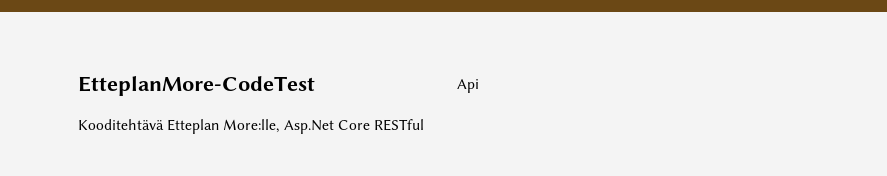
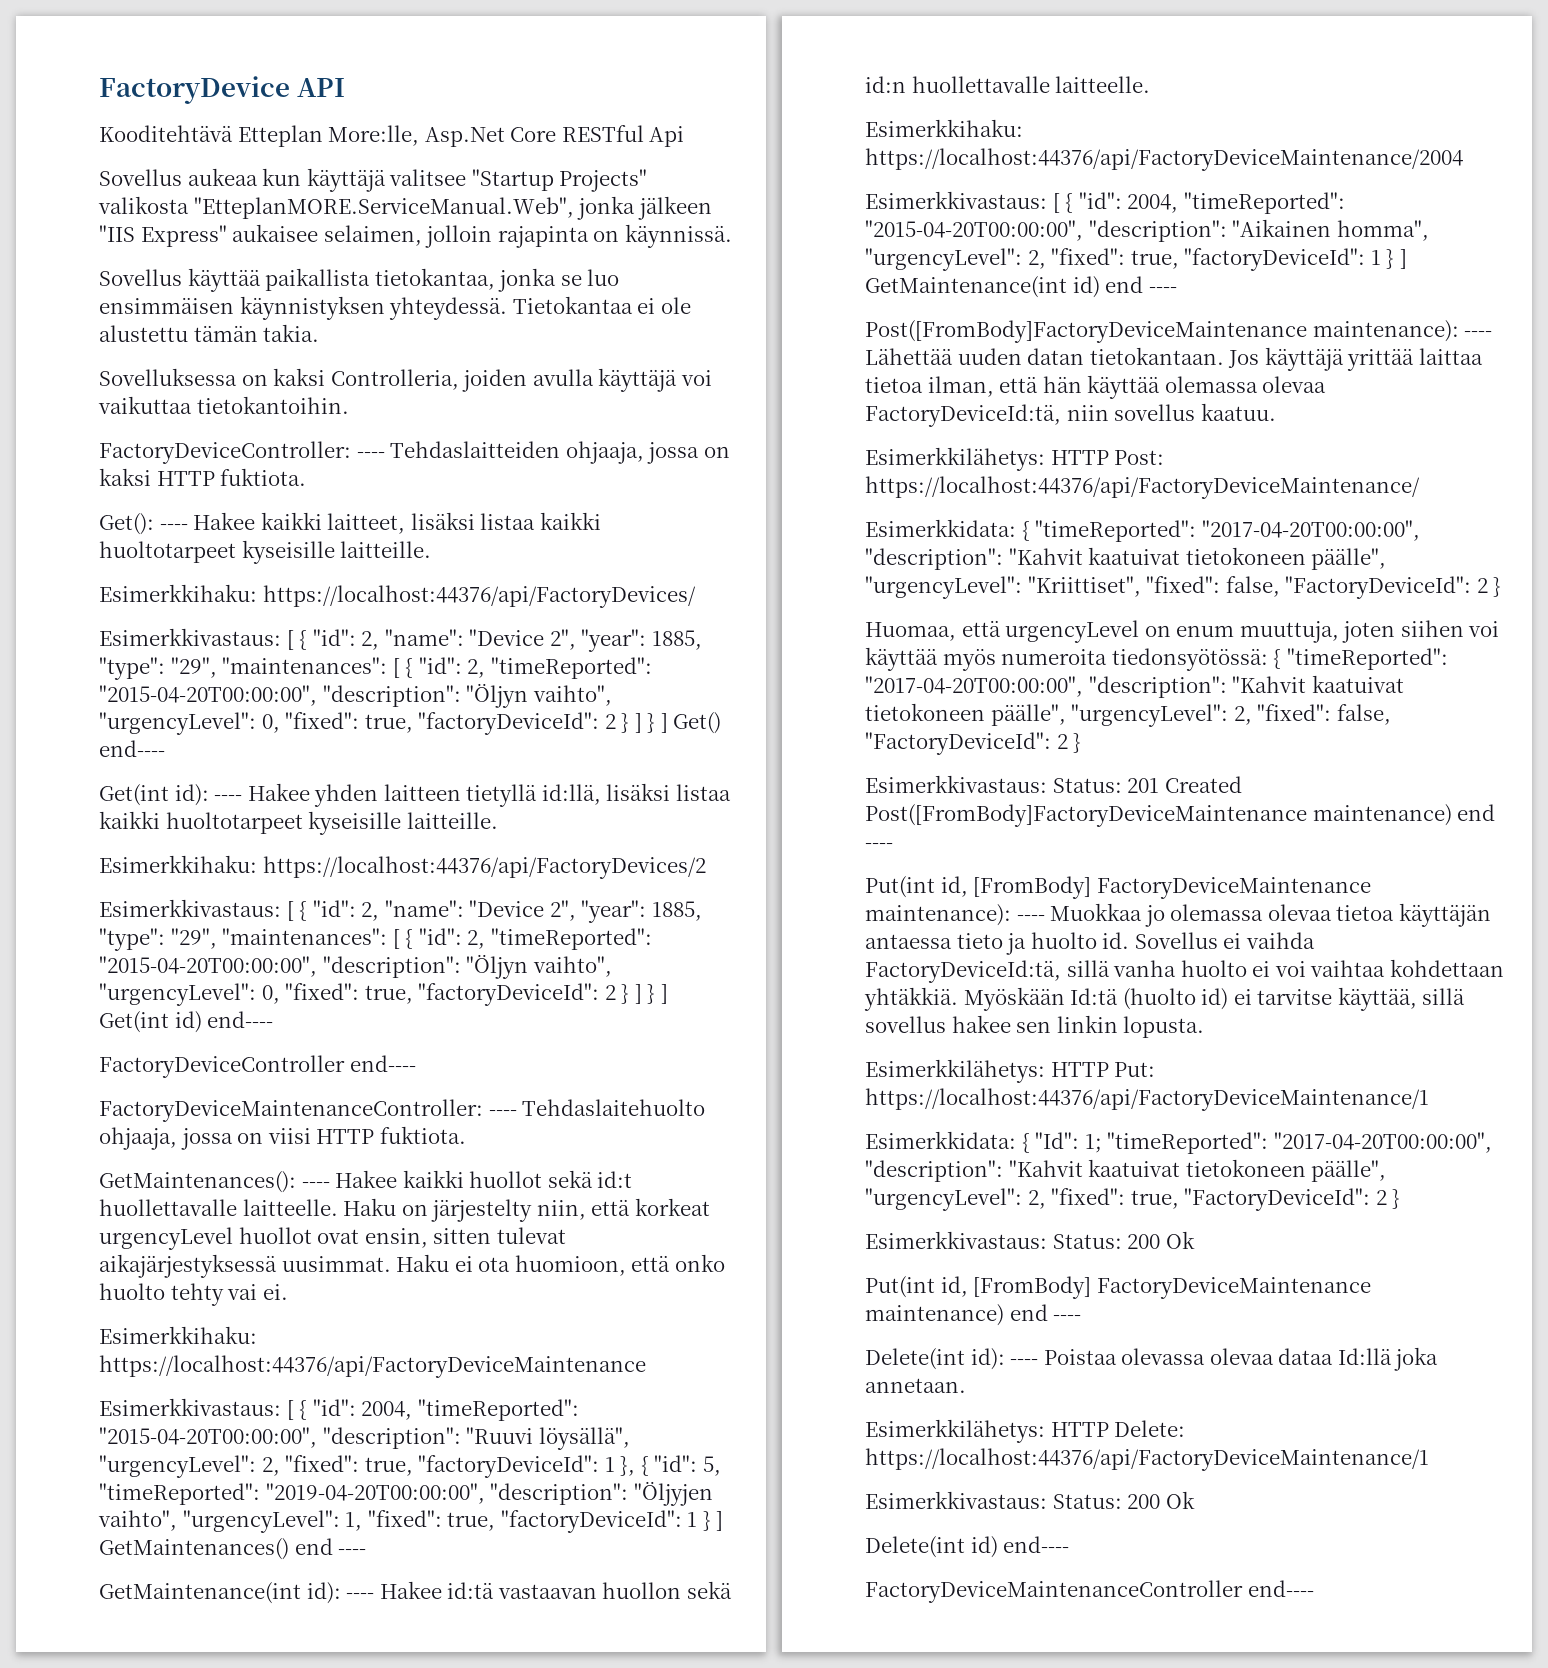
- EtteplanMore-CodeTest
+ FactoryDevice API
+ Sovellus aukeaa kun käyttäjä valitsee "Startup Projects" valikosta "EtteplanMORE.ServiceManual.Web", jonka jälkeen "IIS Express" aukaisee selaimen, jolloin rajapinta on käynnissä.
+ Sovellus käyttää paikallista tietokantaa, jonka se luo ensimmäisen käynnistyksen yhteydessä. Tietokantaa ei ole alustettu tämän takia.
+ Sovelluksessa on kaksi Controlleria, joiden avulla käyttäjä voi vaikuttaa tietokantoihin.
+ FactoryDeviceController: ---- Tehdaslaitteiden ohjaaja, jossa on kaksi HTTP fuktiota.
+ Get(): ---- Hakee kaikki laitteet, lisäksi listaa kaikki huoltotarpeet kyseisille laitteille.
+ Esimerkkihaku: https://localhost:44376/api/FactoryDevices/
+ Esimerkkivastaus: [ { "id": 2, "name": "Device 2", "year": 1885, "type": "29", "maintenances": [ { "id": 2, "timeReported": "2015-04-20T00:00:00", "description": "Öljyn vaihto", "urgencyLevel": 0, "fixed": true, "factoryDeviceId": 2 } ] } ] Get() end----
+ Get(int id): ---- Hakee yhden laitteen tietyllä id:llä, lisäksi listaa kaikki huoltotarpeet kyseisille laitteille.
+ Esimerkkihaku: https://localhost:44376/api/FactoryDevices/2
+ Esimerkkivastaus: [ { "id": 2, "name": "Device 2", "year": 1885, "type": "29", "maintenances": [ { "id": 2, "timeReported": "2015-04-20T00:00:00", "description": "Öljyn vaihto", "urgencyLevel": 0, "fixed": true, "factoryDeviceId": 2 } ] } ] Get(int id) end----
+ FactoryDeviceController end----
+ FactoryDeviceMaintenanceController: ---- Tehdaslaitehuolto ohjaaja, jossa on viisi HTTP fuktiota.
+ GetMaintenances(): ---- Hakee kaikki huollot sekä id:t huollettavalle laitteelle. Haku on järjestelty niin, että korkeat urgencyLevel huollot ovat ensin, sitten tulevat aikajärjestyksessä uusimmat. Haku ei ota huomioon, että onko huolto tehty vai ei.
+ Esimerkkihaku: https://localhost:44376/api/FactoryDeviceMaintenance
+ Esimerkkivastaus: [ { "id": 2004, "timeReported": "2015-04-20T00:00:00", "description": "Ruuvi löysällä", "urgencyLevel": 2, "fixed": true, "factoryDeviceId": 1 }, { "id": 5, "timeReported": "2019-04-20T00:00:00", "description": "Öljyjen vaihto", "urgencyLevel": 1, "fixed": true, "factoryDeviceId": 1 } ] GetMaintenances() end ----
+ GetMaintenance(int id): ---- Hakee id:tä vastaavan huollon sekä id:n huollettavalle laitteelle.
+ Esimerkkihaku: https://localhost:44376/api/FactoryDeviceMaintenance/2004
+ Esimerkkivastaus: [ { "id": 2004, "timeReported": "2015-04-20T00:00:00", "description": "Aikainen homma", "urgencyLevel": 2, "fixed": true, "factoryDeviceId": 1 } ] GetMaintenance(int id) end ----
+ Post([FromBody]FactoryDeviceMaintenance maintenance): ---- Lähettää uuden datan tietokantaan. Jos käyttäjä yrittää laittaa tietoa ilman, että hän käyttää olemassa olevaa FactoryDeviceId:tä, niin sovellus kaatuu.
+ Esimerkkilähetys: HTTP Post: https://localhost:44376/api/FactoryDeviceMaintenance/
+ Esimerkkidata: { "timeReported": "2017-04-20T00:00:00", "description": "Kahvit kaatuivat tietokoneen päälle", "urgencyLevel": "Kriittiset", "fixed": false, "FactoryDeviceId": 2 }
+ Huomaa, että urgencyLevel on enum muuttuja, joten siihen voi käyttää myös numeroita tiedonsyötössä: { "timeReported": "2017-04-20T00:00:00", "description": "Kahvit kaatuivat tietokoneen päälle", "urgencyLevel": 2, "fixed": false, "FactoryDeviceId": 2 }
+ Esimerkkivastaus: Status: 201 Created Post([FromBody]FactoryDeviceMaintenance maintenance) end ----
+ Put(int id, [FromBody] FactoryDeviceMaintenance maintenance): ---- Muokkaa jo olemassa olevaa tietoa käyttäjän antaessa tieto ja huolto id. Sovellus ei vaihda FactoryDeviceId:tä, sillä vanha huolto ei voi vaihtaa kohdettaan yhtäkkiä. Myöskään Id:tä (huolto id) ei tarvitse käyttää, sillä sovellus hakee sen linkin lopusta.
+ Esimerkkilähetys: HTTP Put: https://localhost:44376/api/FactoryDeviceMaintenance/1
+ Esimerkkidata: { "Id": 1; "timeReported": "2017-04-20T00:00:00", "description": "Kahvit kaatuivat tietokoneen päälle", "urgencyLevel": 2, "fixed": true, "FactoryDeviceId": 2 }
+ Esimerkkivastaus: Status: 200 Ok
+ Put(int id, [FromBody] FactoryDeviceMaintenance maintenance) end ----
+ Delete(int id): ---- Poistaa olevassa olevaa dataa Id:llä joka annetaan.
+ Esimerkkilähetys: HTTP Delete: https://localhost:44376/api/FactoryDeviceMaintenance/1
+ Esimerkkivastaus: Status: 200 Ok
+ Delete(int id) end----
+ FactoryDeviceMaintenanceController end----

